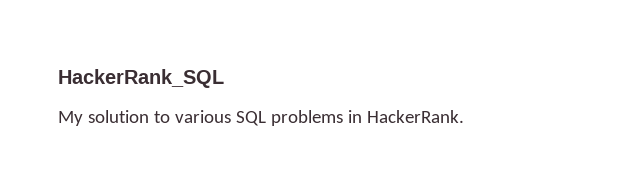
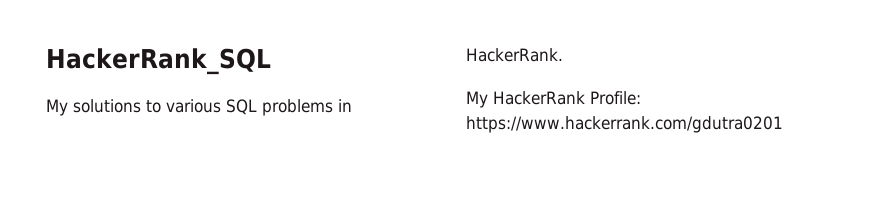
- My solution to various SQL problems in HackerRank.
+ My solutions to various SQL problems in HackerRank.
+ My HackerRank Profile: https://www.hackerrank.com/gdutra0201

